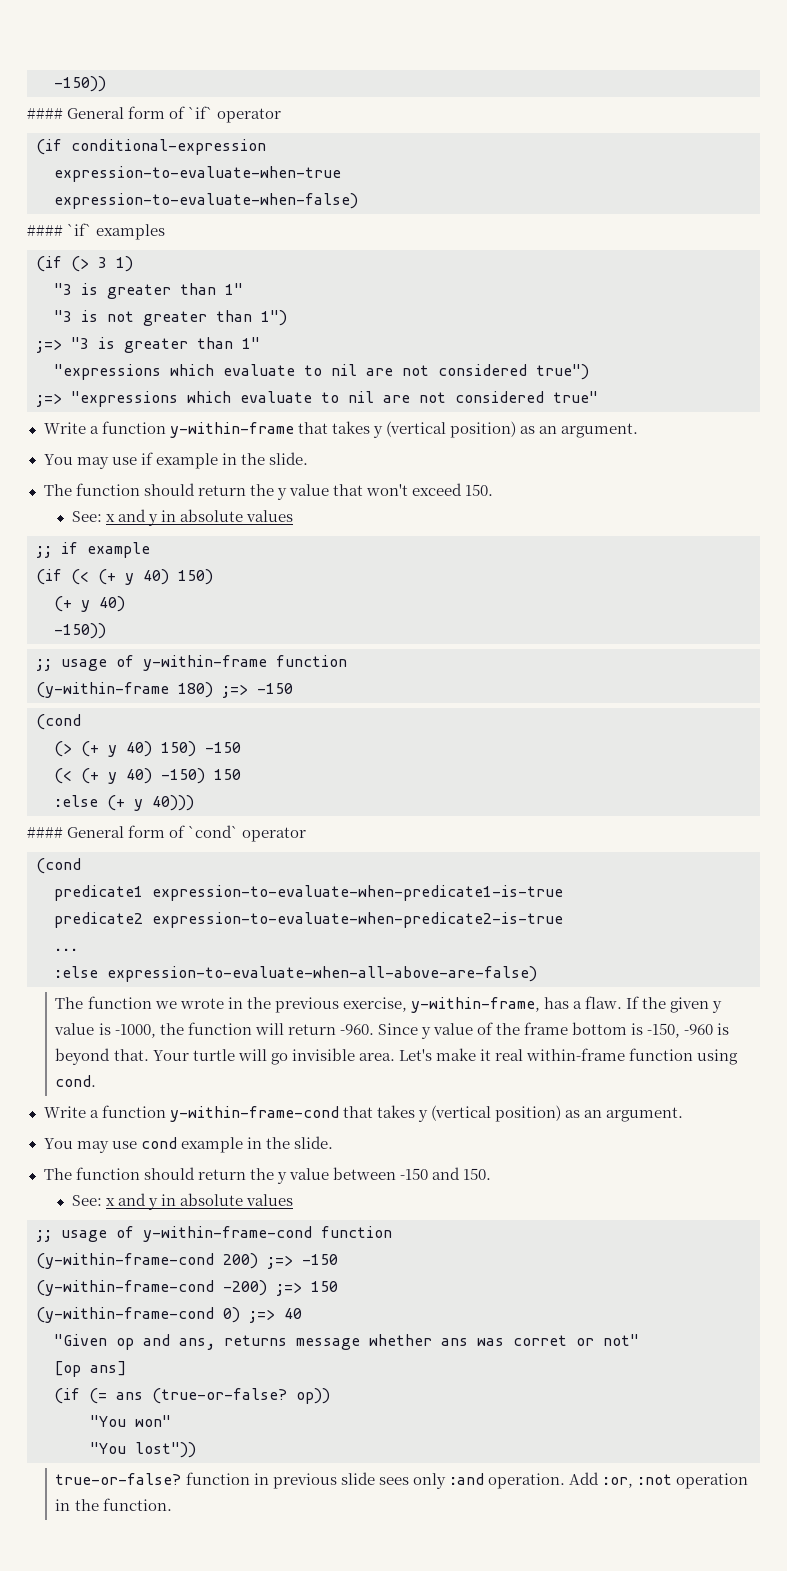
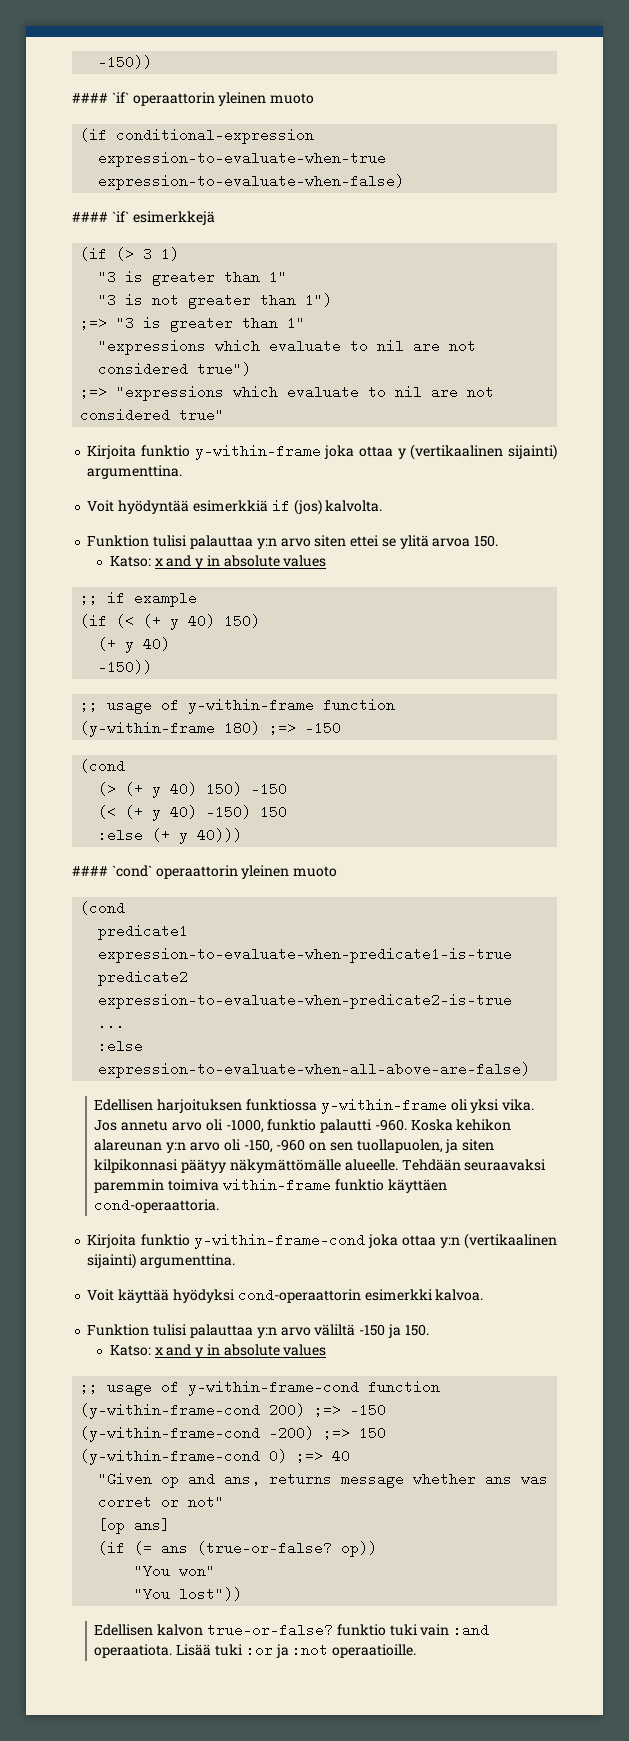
- #### General form of `if` operator
+ #### `if` operaattorin yleinen muoto
- #### `if` examples
+ #### `if` esimerkkejä
- Write a function y-within-frame that takes y (vertical position) as an argument.
- You may use if example in the slide.
- The function should return the y value that won't exceed 150.
- See: x and y in absolute values
+ Kirjoita funktio y-within-frame joka ottaa y (vertikaalinen sijainti) argumenttina.
+ Voit hyödyntää esimerkkiä if (jos) kalvolta.
+ Funktion tulisi palauttaa y:n arvo siten ettei se ylitä arvoa 150.
+ Katso: x and y in absolute values
- #### General form of `cond` operator
+ #### `cond` operaattorin yleinen muoto
- The function we wrote in the previous exercise, y-within-frame, has a flaw. If the given y value is -1000, the function will return -960. Since y value of the frame bottom is -150, -960 is beyond that. Your turtle will go invisible area. Let's make it real within-frame function using cond.
- Write a function y-within-frame-cond that takes y (vertical position) as an argument.
- You may use cond example in the slide.
- The function should return the y value between -150 and 150.
- See: x and y in absolute values
+ Edellisen harjoituksen funktiossa y-within-frame oli yksi vika. Jos annetu arvo oli -1000, funktio palautti -960. Koska kehikon alareunan y:n arvo oli -150, -960 on sen tuollapuolen, ja siten kilpikonnasi päätyy näkymättömälle alueelle. Tehdään seuraavaksi paremmin toimiva within-frame funktio käyttäen cond-operaattoria.
+ Kirjoita funktio y-within-frame-cond joka ottaa y:n (vertikaalinen sijainti) argumenttina.
+ Voit käyttää hyödyksi cond-operaattorin esimerkki kalvoa.
+ Funktion tulisi palauttaa y:n arvo väliltä -150 ja 150.
+ Katso: x and y in absolute values
- true-or-false? function in previous slide sees only :and operation. Add :or, :not operation in the function.
+ Edellisen kalvon true-or-false? funktio tuki vain :and operaatiota. Lisää tuki :or ja :not operaatioille.

